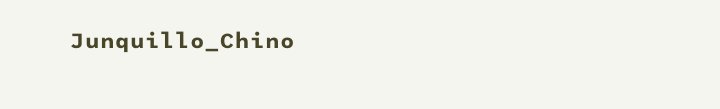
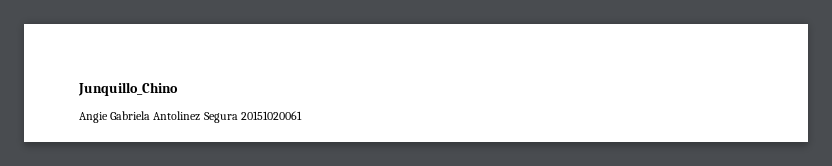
+ Angie Gabriela Antolinez Segura 20151020061

